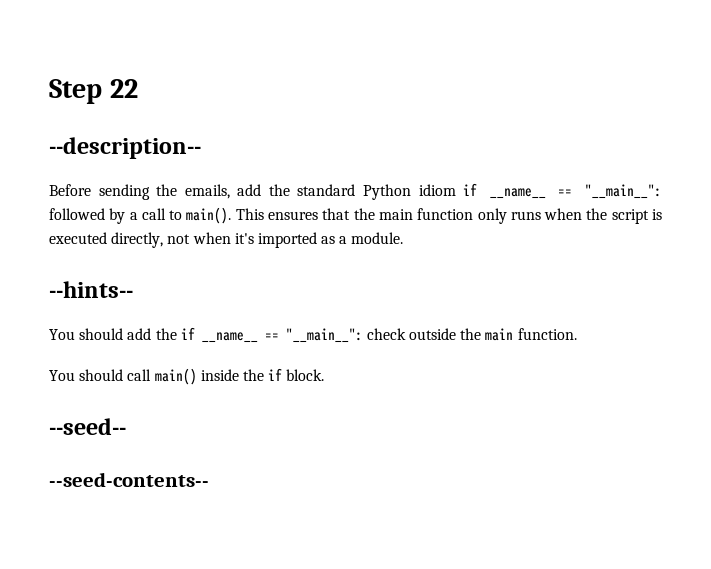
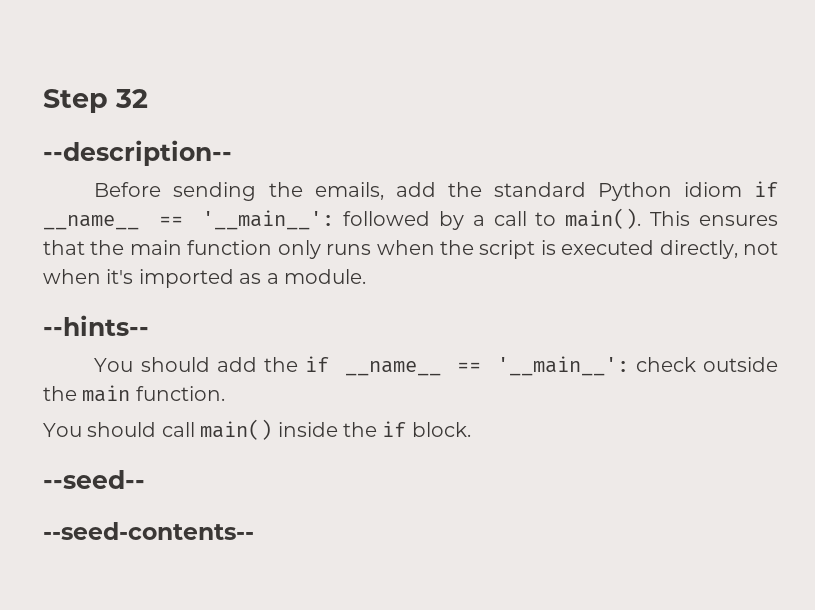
- Step 22
+ Step 32
- Before sending the emails, add the standard Python idiom if __name__ == "__main__": followed by a call to main().
+ Before sending the emails, add the standard Python idiom if __name__ == '__main__': followed by a call to main().
- You should add the if __name__ == "__main__": check outside the main function.
+ You should add the if __name__ == '__main__': check outside the main function.

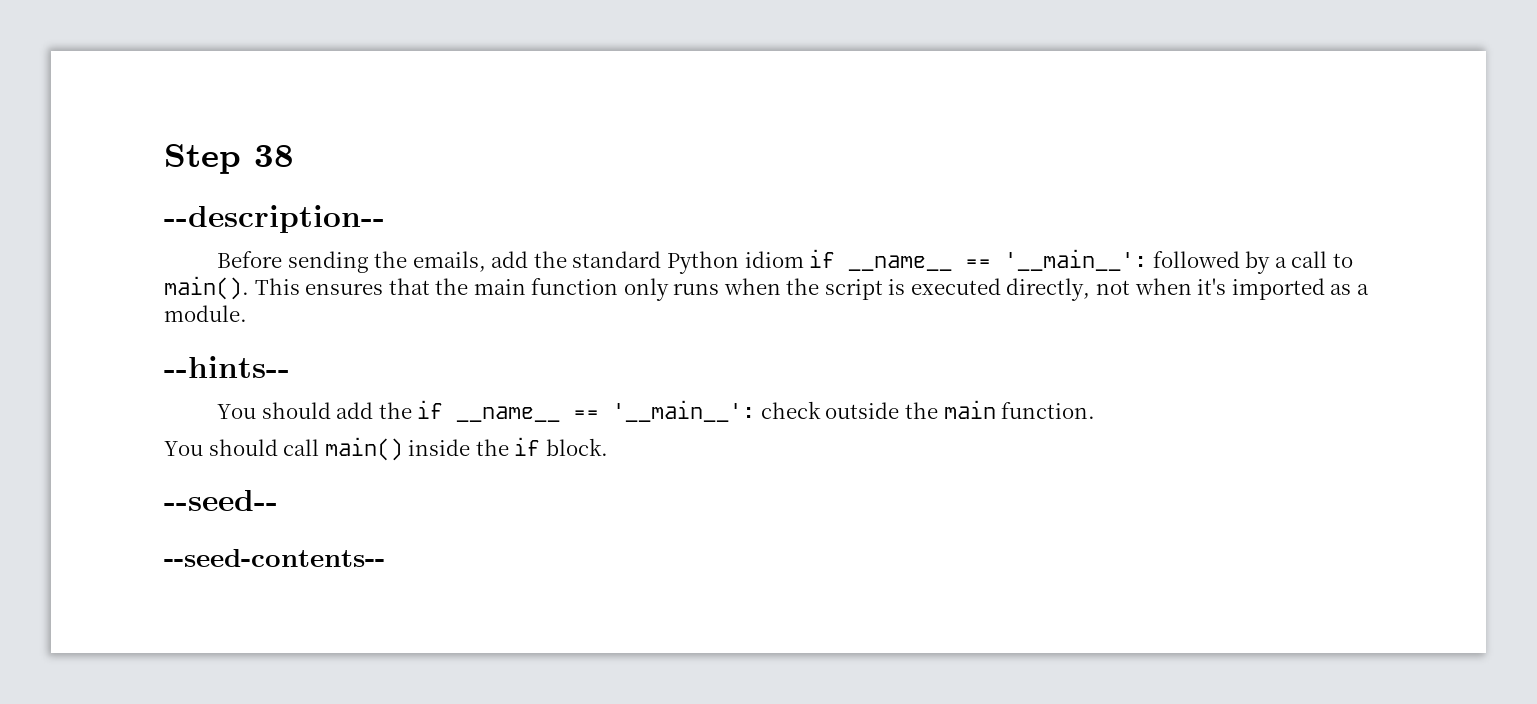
- Step 32
+ Step 38

